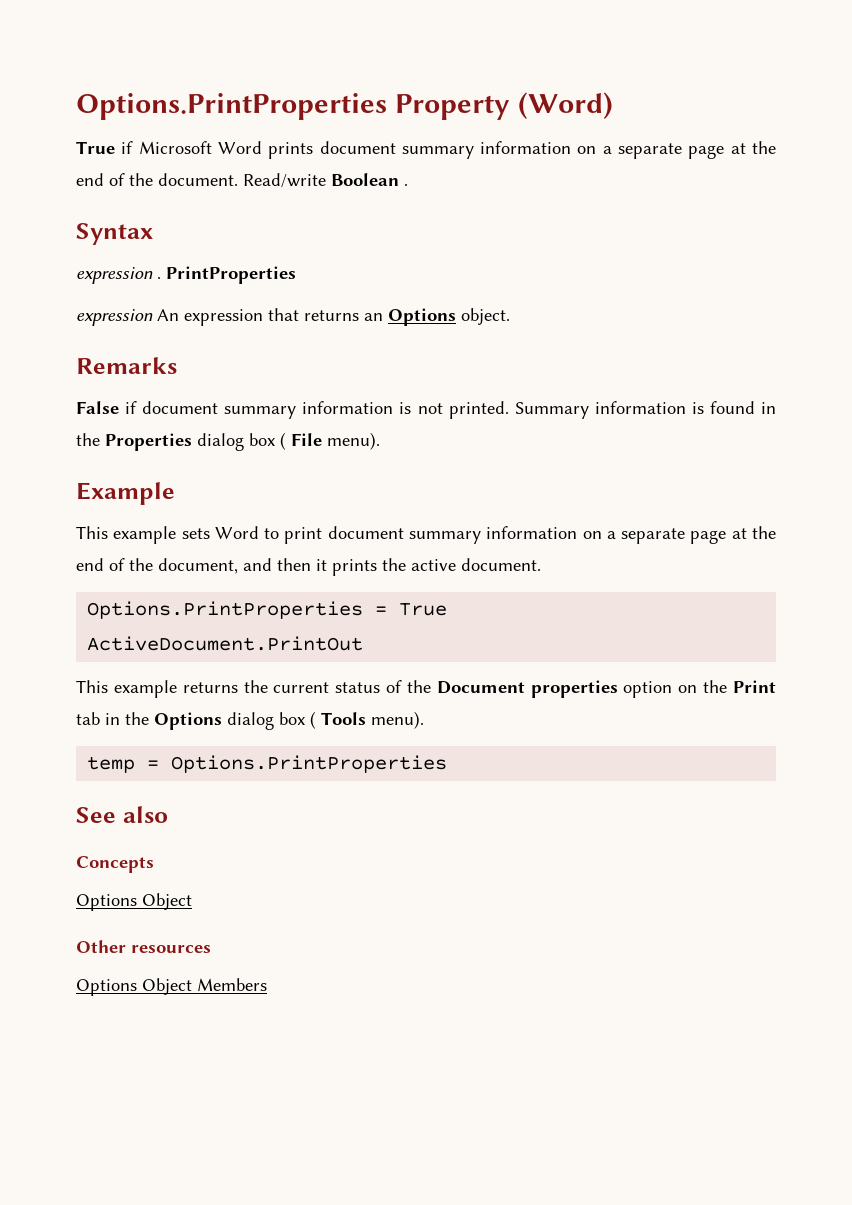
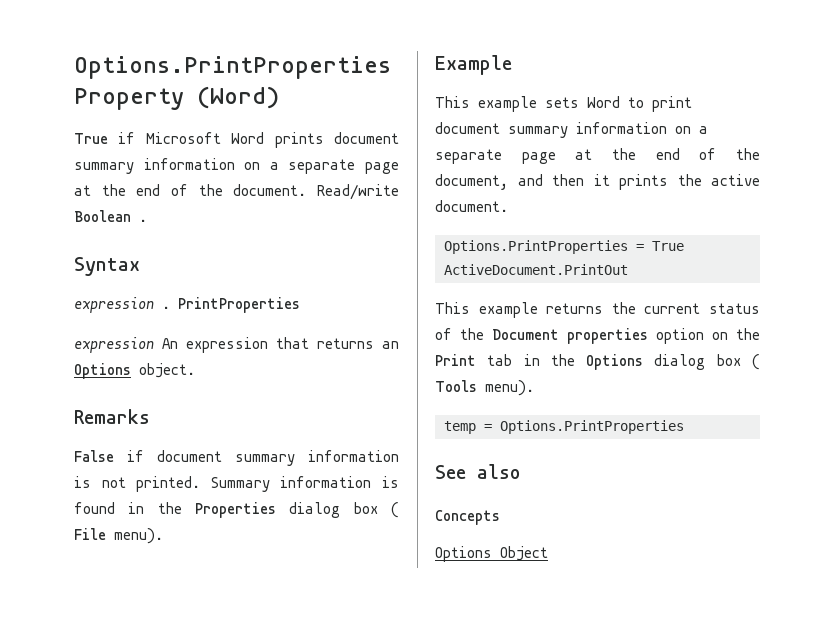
- Other resources
- Options Object Members

